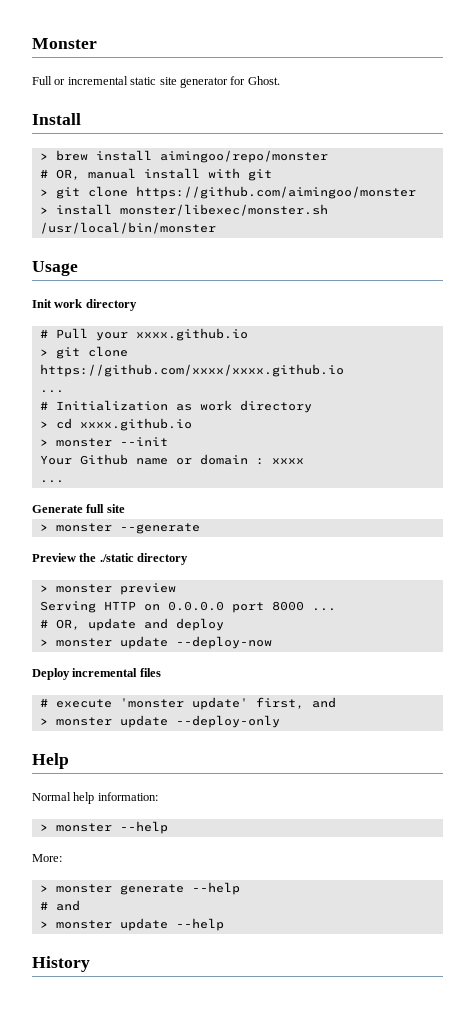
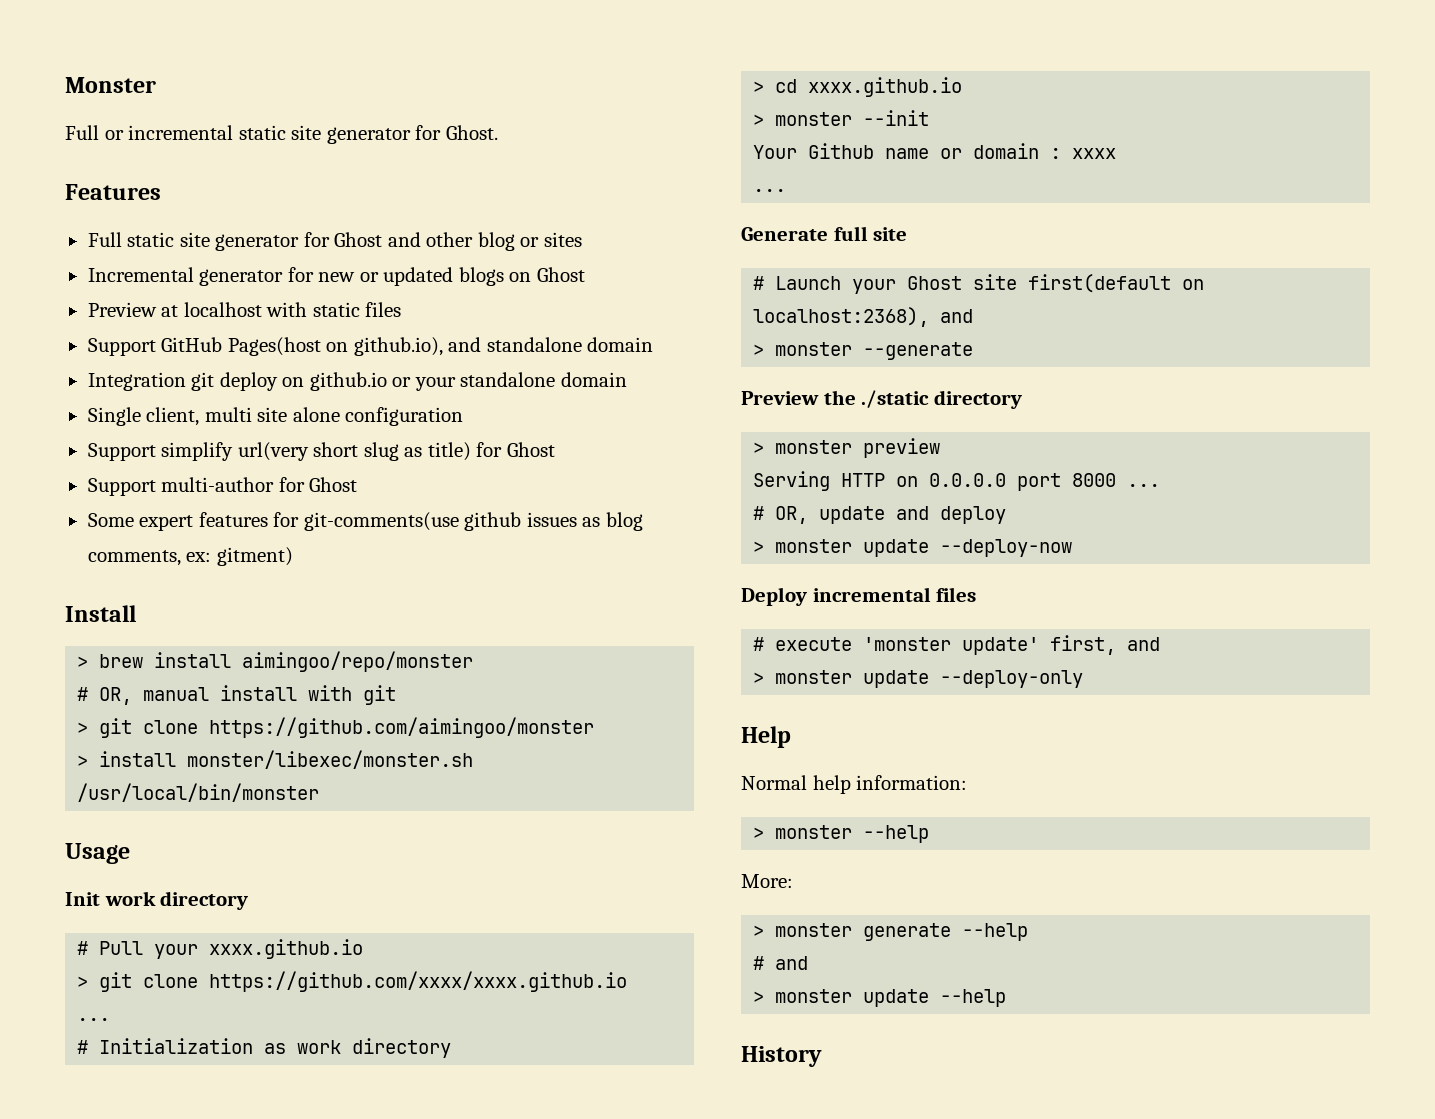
+ Features
+ Full static site generator for Ghost and other blog or sites
+ Incremental generator for new or updated blogs on Ghost
+ Preview at localhost with static files
+ Support GitHub Pages(host on github.io), and standalone domain
+ Integration git deploy on github.io or your standalone domain
+ Single client, multi site alone configuration
+ Support simplify url(very short slug as title) for Ghost
+ Support multi-author for Ghost
+ Some expert features for git-comments(use github issues as blog comments, ex: gitment)
+ # Launch your Ghost site first(default on localhost:2368), and

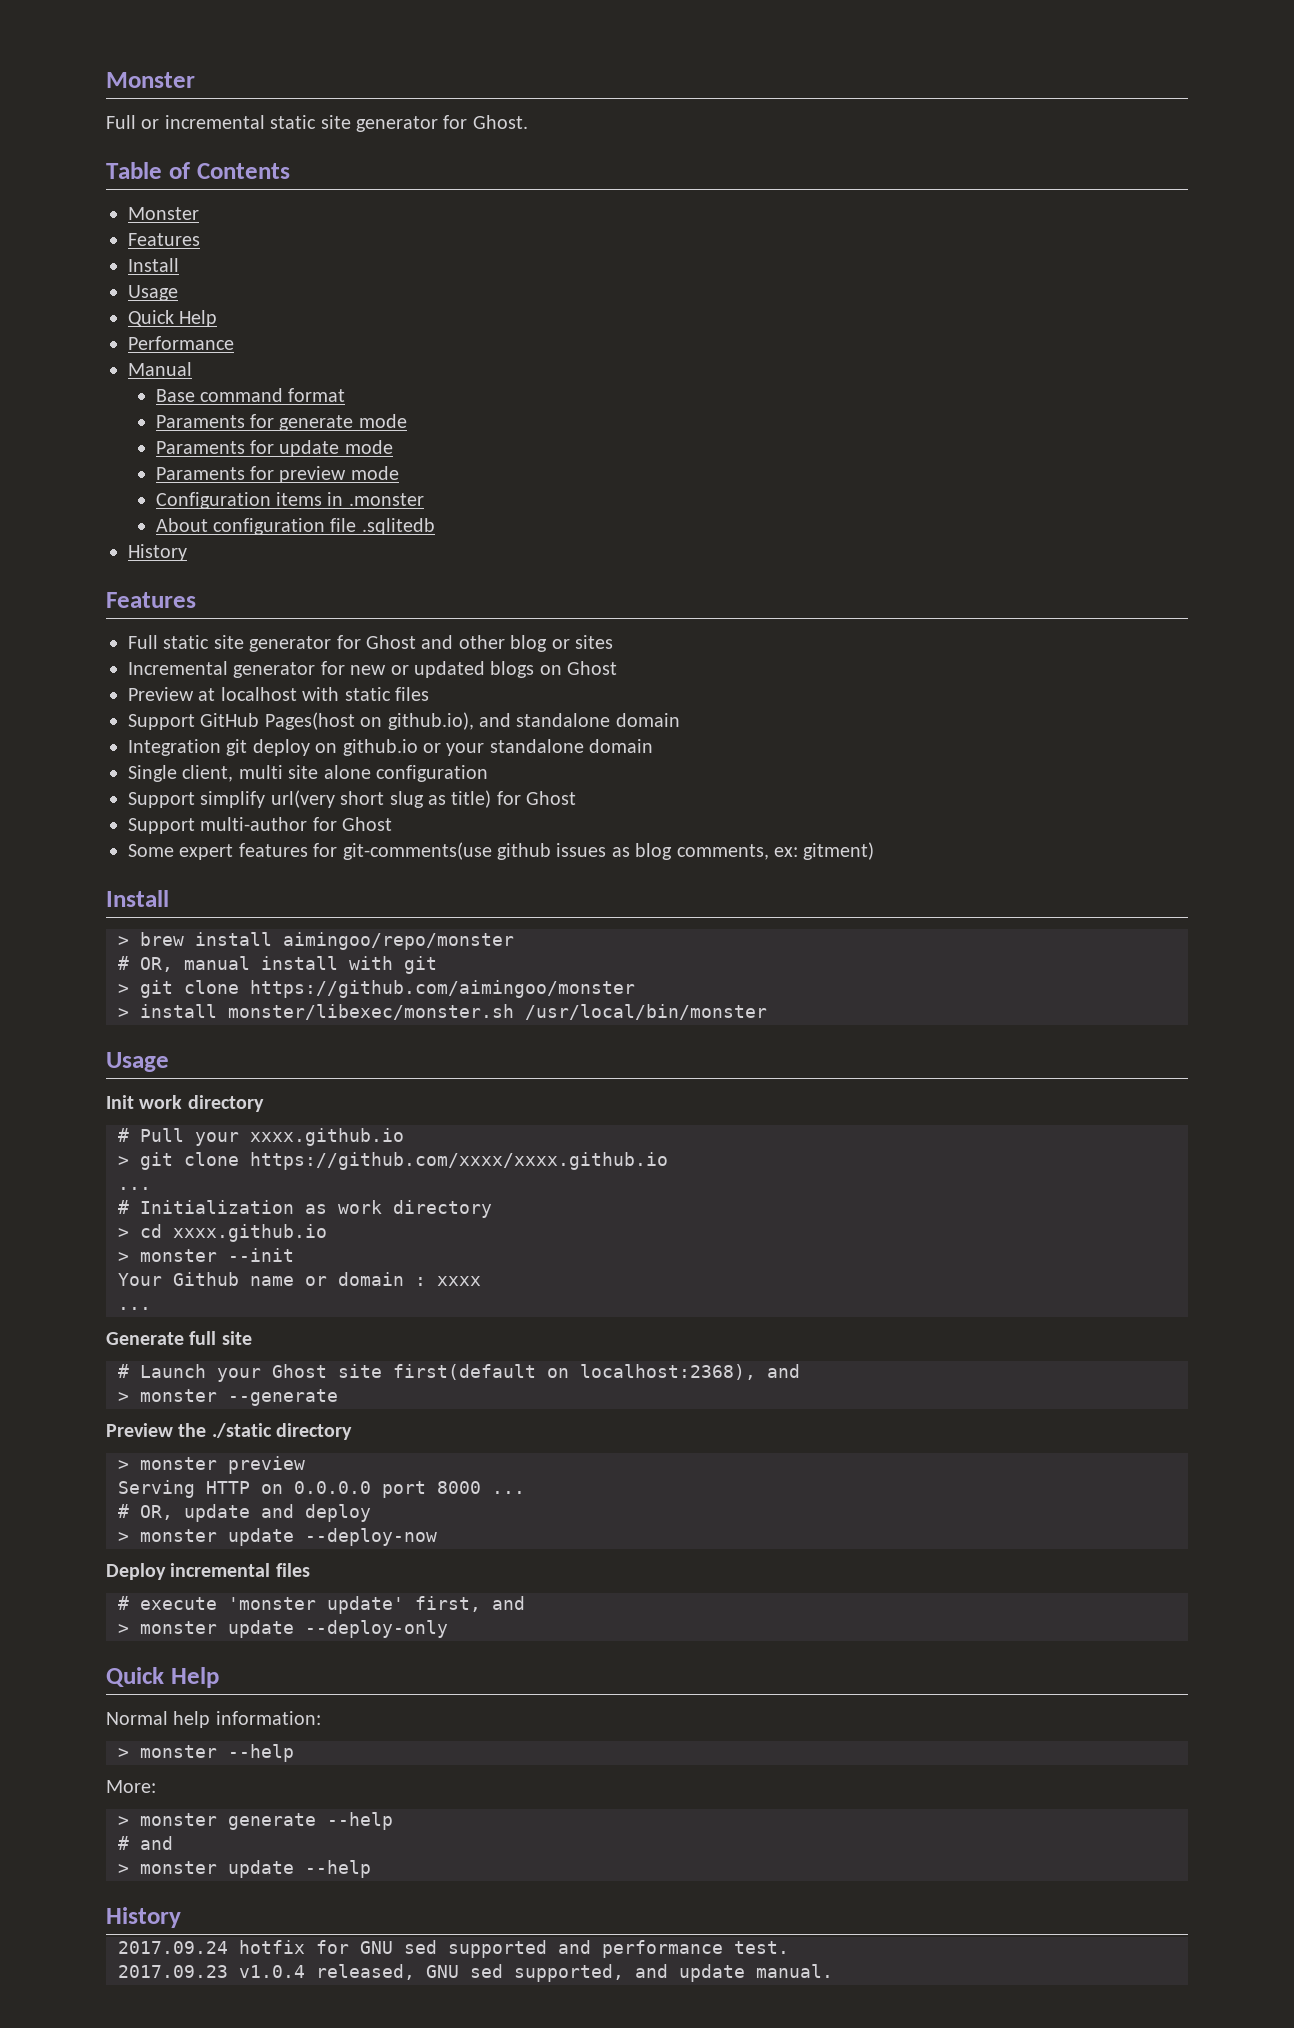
+ Table of Contents
+ Monster
+ Features
+ Install
+ Usage
+ Quick Help
+ Performance
+ Manual
+ Base command format
+ Paraments for generate mode
+ Paraments for update mode
+ Paraments for preview mode
+ Configuration items in .monster
+ About configuration file .sqlitedb
+ History
  > monster update --deploy-only
- Help
+ Quick Help
+ 2017.09.24 hotfix for GNU sed supported and performance test.
+ 2017.09.23 v1.0.4 released, GNU sed supported, and update manual.

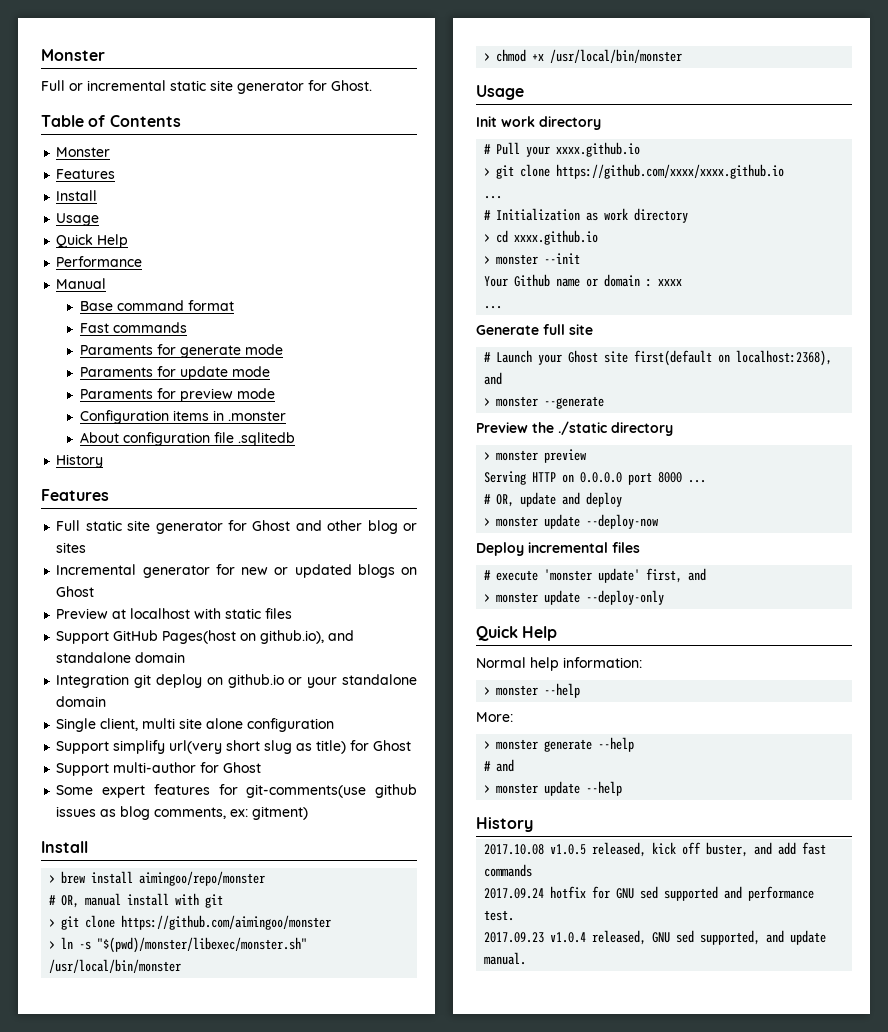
+ Fast commands
- > install monster/libexec/monster.sh /usr/local/bin/monster
+ > ln -s "$(pwd)/monster/libexec/monster.sh" /usr/local/bin/monster
+ > chmod +x /usr/local/bin/monster
+ 2017.10.08 v1.0.5 released, kick off buster, and add fast commands

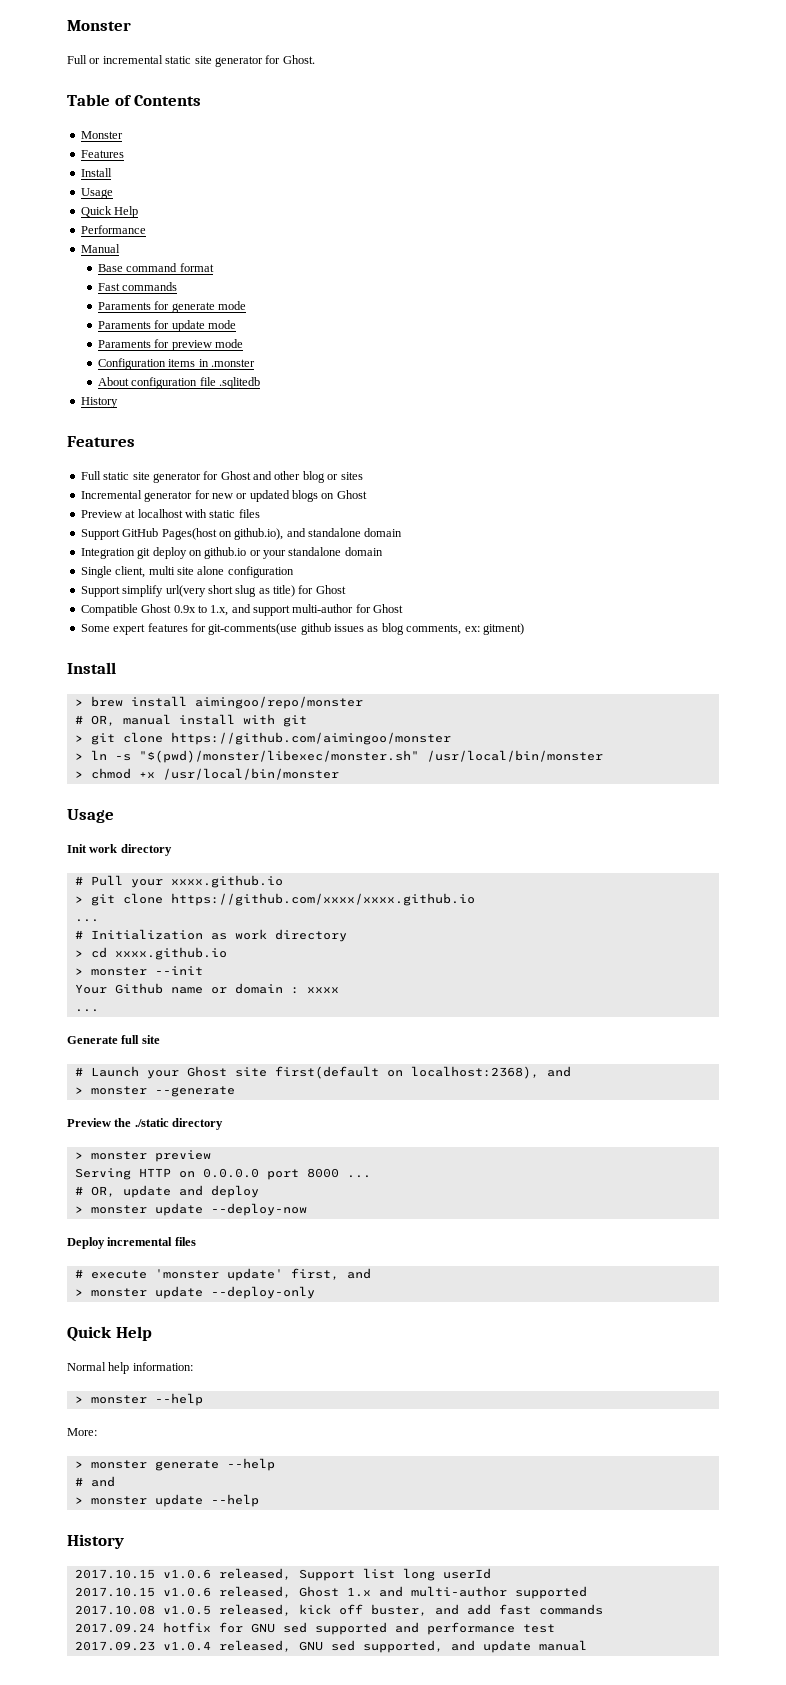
- Support multi-author for Ghost
+ Compatible Ghost 0.9x to 1.x, and support multi-author for Ghost
+ 2017.10.15 v1.0.6 released, Support list long userId
+ 2017.10.15 v1.0.6 released, Ghost 1.x and multi-author supported
- 2017.09.24 hotfix for GNU sed supported and performance test.
+ 2017.09.24 hotfix for GNU sed supported and performance test
- 2017.09.23 v1.0.4 released, GNU sed supported, and update manual.
+ 2017.09.23 v1.0.4 released, GNU sed supported, and update manual

